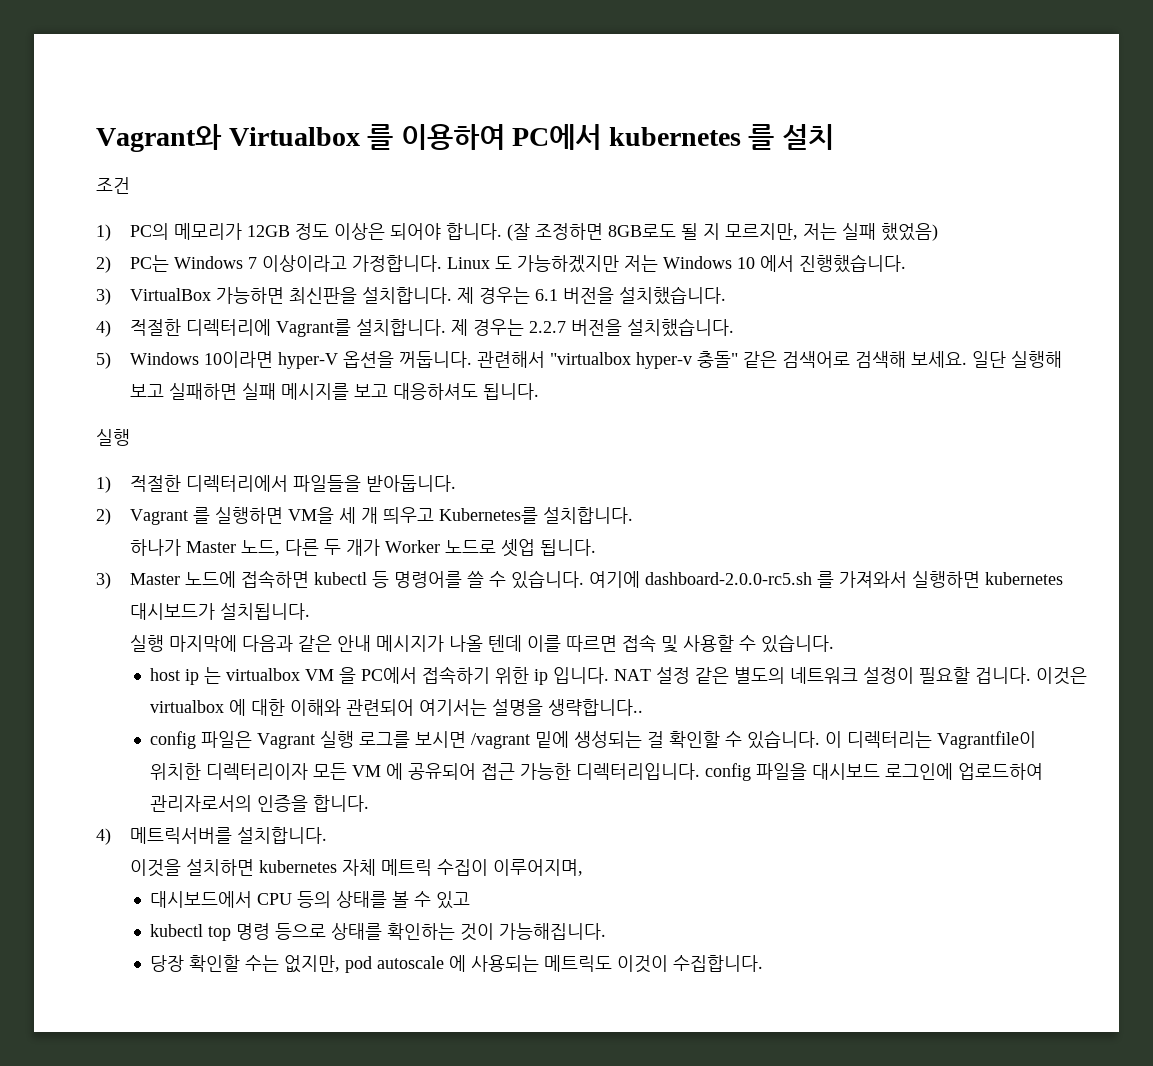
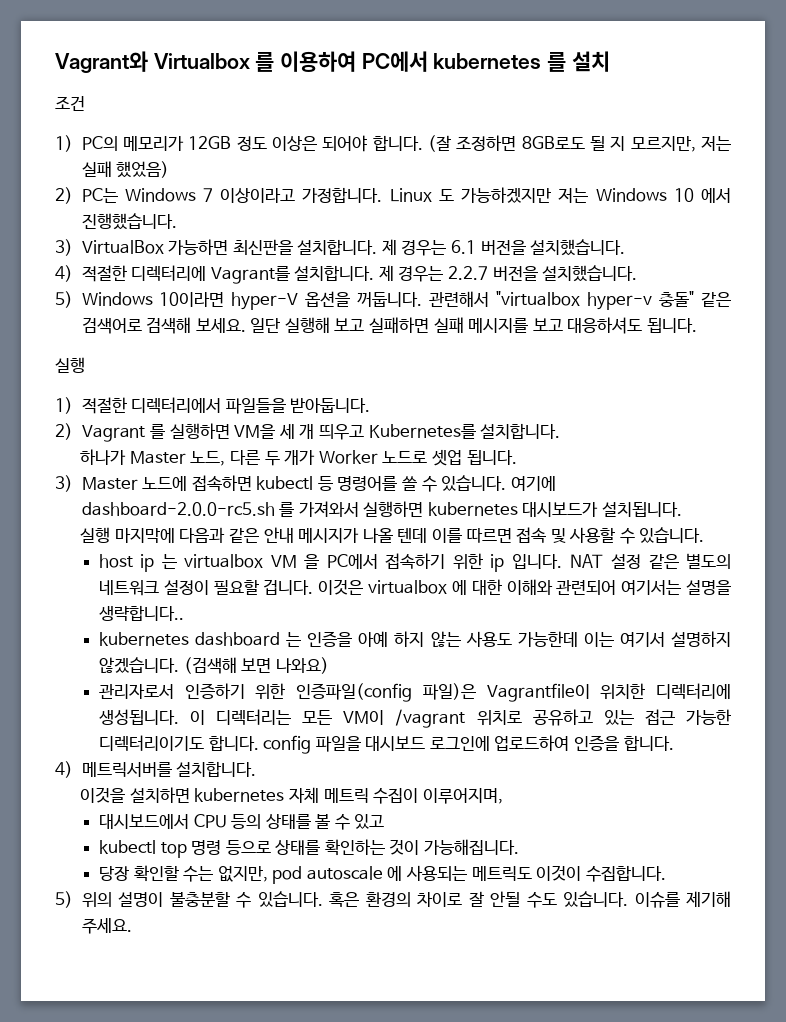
- config 파일은 Vagrant 실행 로그를 보시면 /vagrant 밑에 생성되는 걸 확인할 수 있습니다. 이 디렉터리는 Vagrantfile이 위치한 디렉터리이자 모든 VM 에 공유되어 접근 가능한 디렉터리입니다. config 파일을 대시보드 로그인에 업로드하여 관리자로서의 인증을 합니다.
+ kubernetes dashboard 는 인증을 아예 하지 않는 사용도 가능한데 이는 여기서 설명하지 않겠습니다. (검색해 보면 나와요)
+ 관리자로서 인증하기 위한 인증파일(config 파일)은 Vagrantfile이 위치한 디렉터리에 생성됩니다. 이 디렉터리는 모든 VM이 /vagrant 위치로 공유하고 있는 접근 가능한 디렉터리이기도 합니다. config 파일을 대시보드 로그인에 업로드하여 인증을 합니다.
+ 5) 위의 설명이 불충분할 수 있습니다. 혹은 환경의 차이로 잘 안될 수도 있습니다. 이슈를 제기해 주세요.

